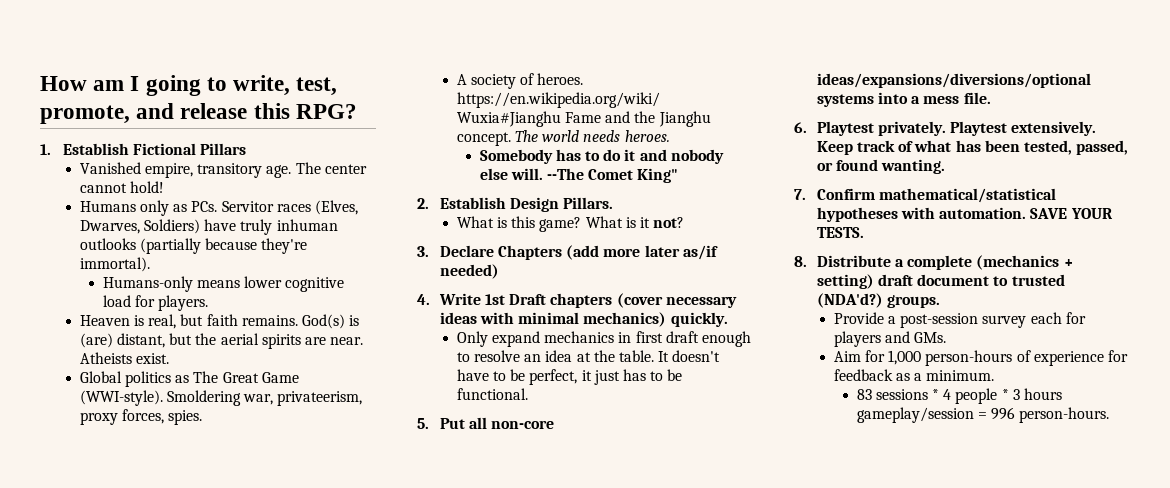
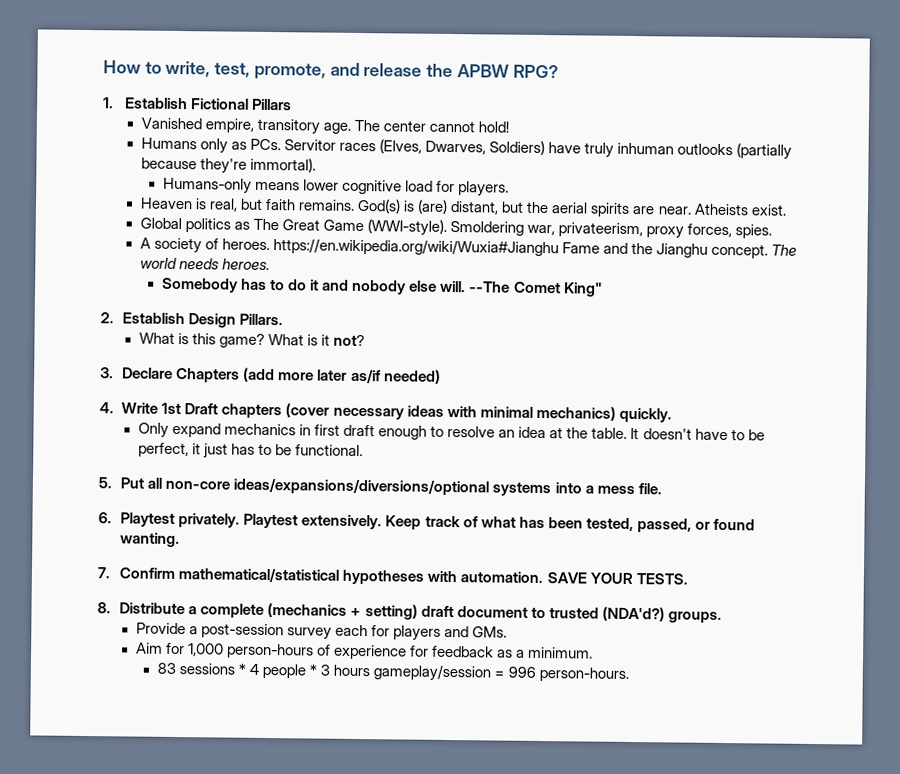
- How am I going to write, test, promote, and release this RPG?
+ How to write, test, promote, and release the APBW RPG?

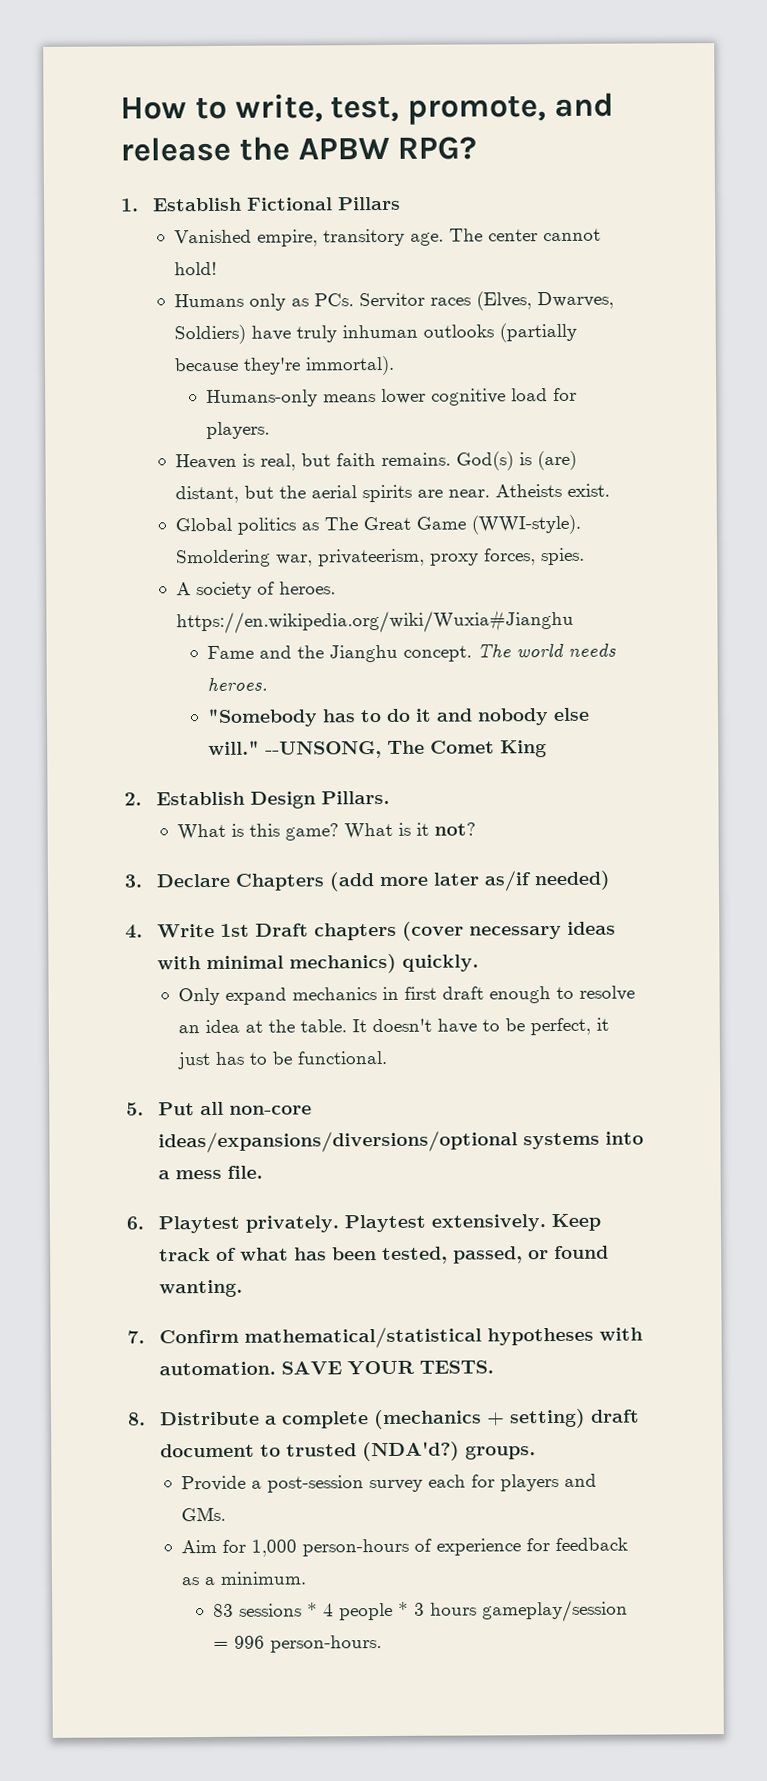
- A society of heroes. https://en.wikipedia.org/wiki/Wuxia#Jianghu Fame and the Jianghu concept.
+ A society of heroes. https://en.wikipedia.org/wiki/Wuxia#Jianghu
+ Fame and the Jianghu concept.
- Somebody has to do it and nobody else will. --The Comet King"
+ "Somebody has to do it and nobody else will." --UNSONG, The Comet King

